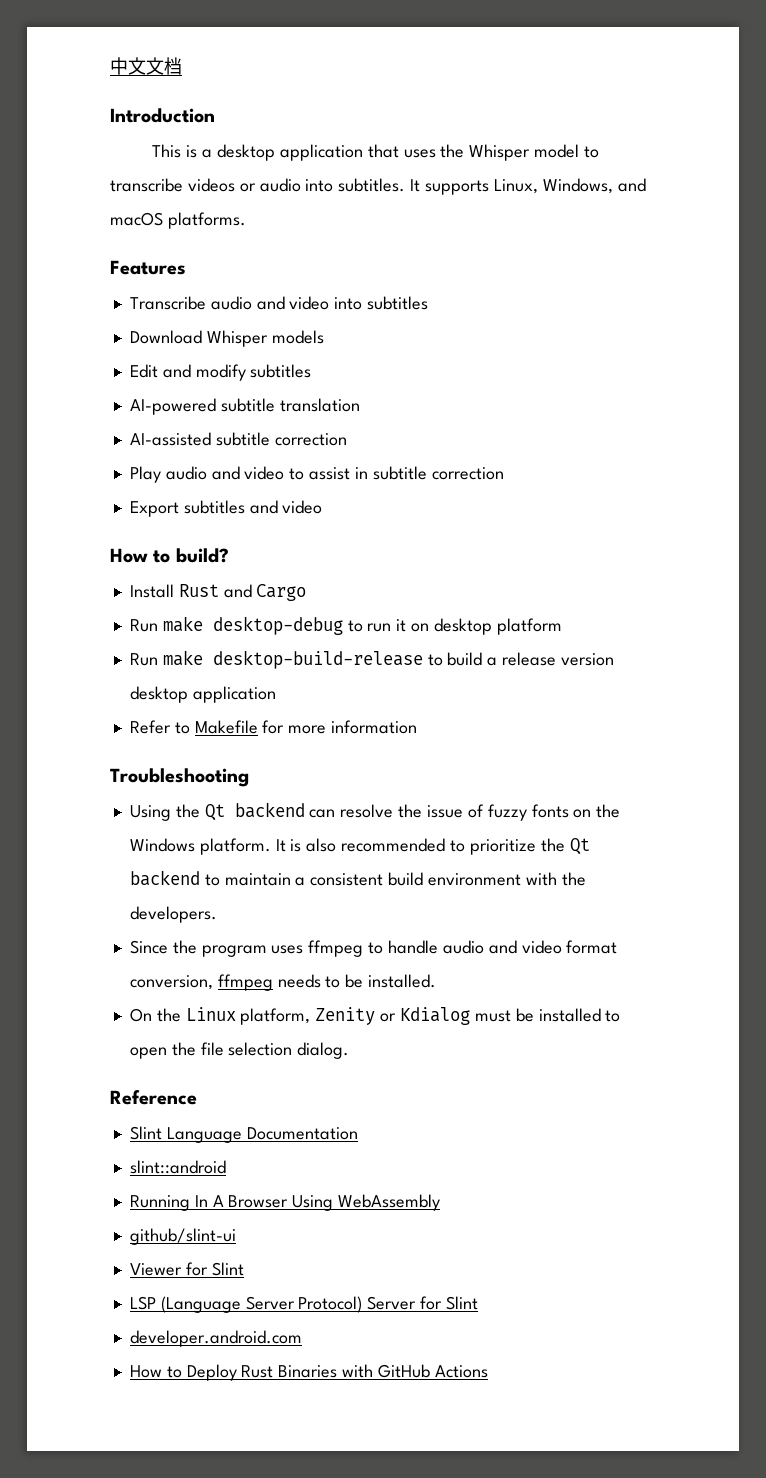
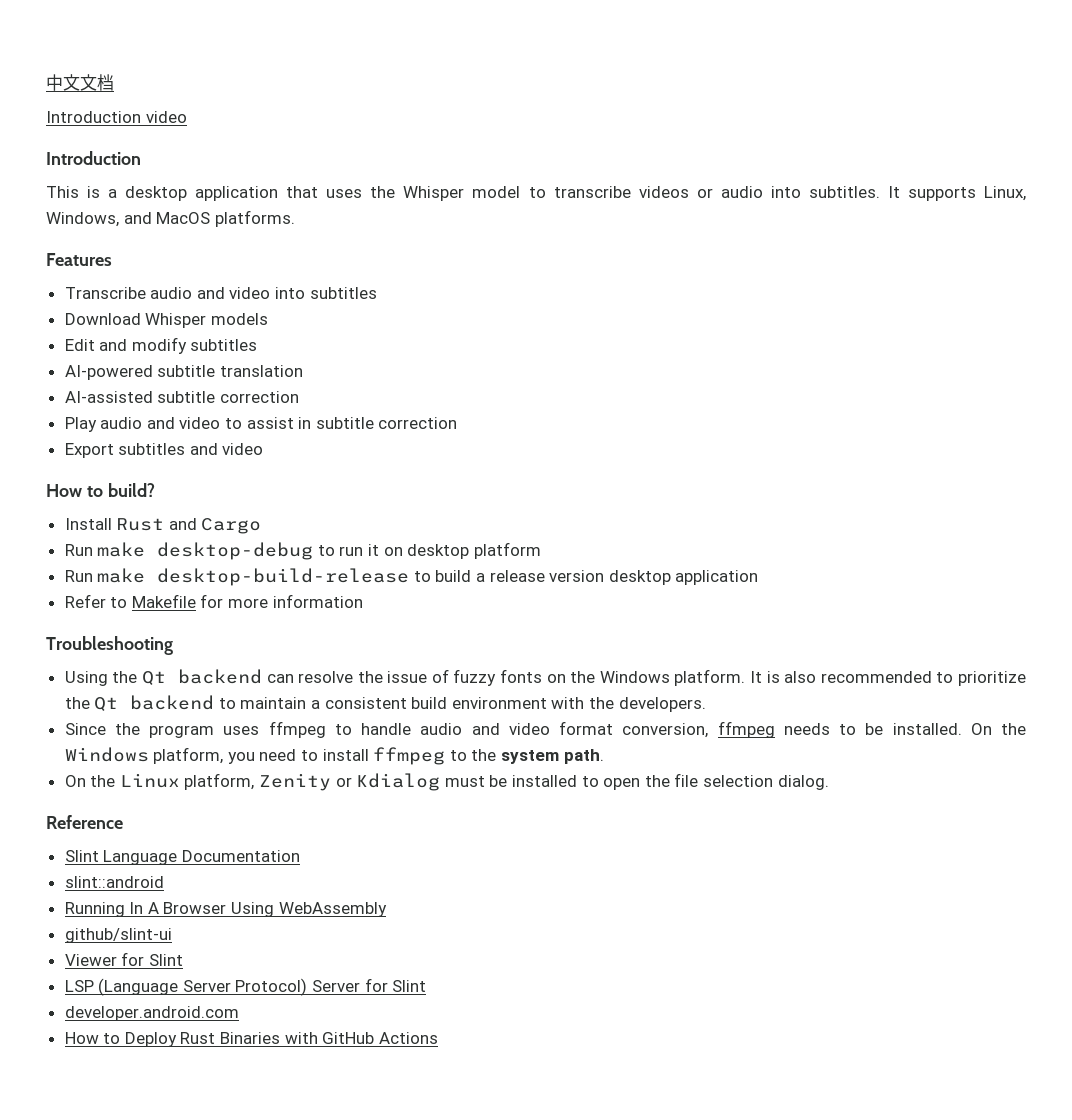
+ Introduction video
- It supports Linux, Windows, and macOS platforms.
+ It supports Linux, Windows, and MacOS platforms.
+ On the Windows platform, you need to install ffmpeg to the system path.

